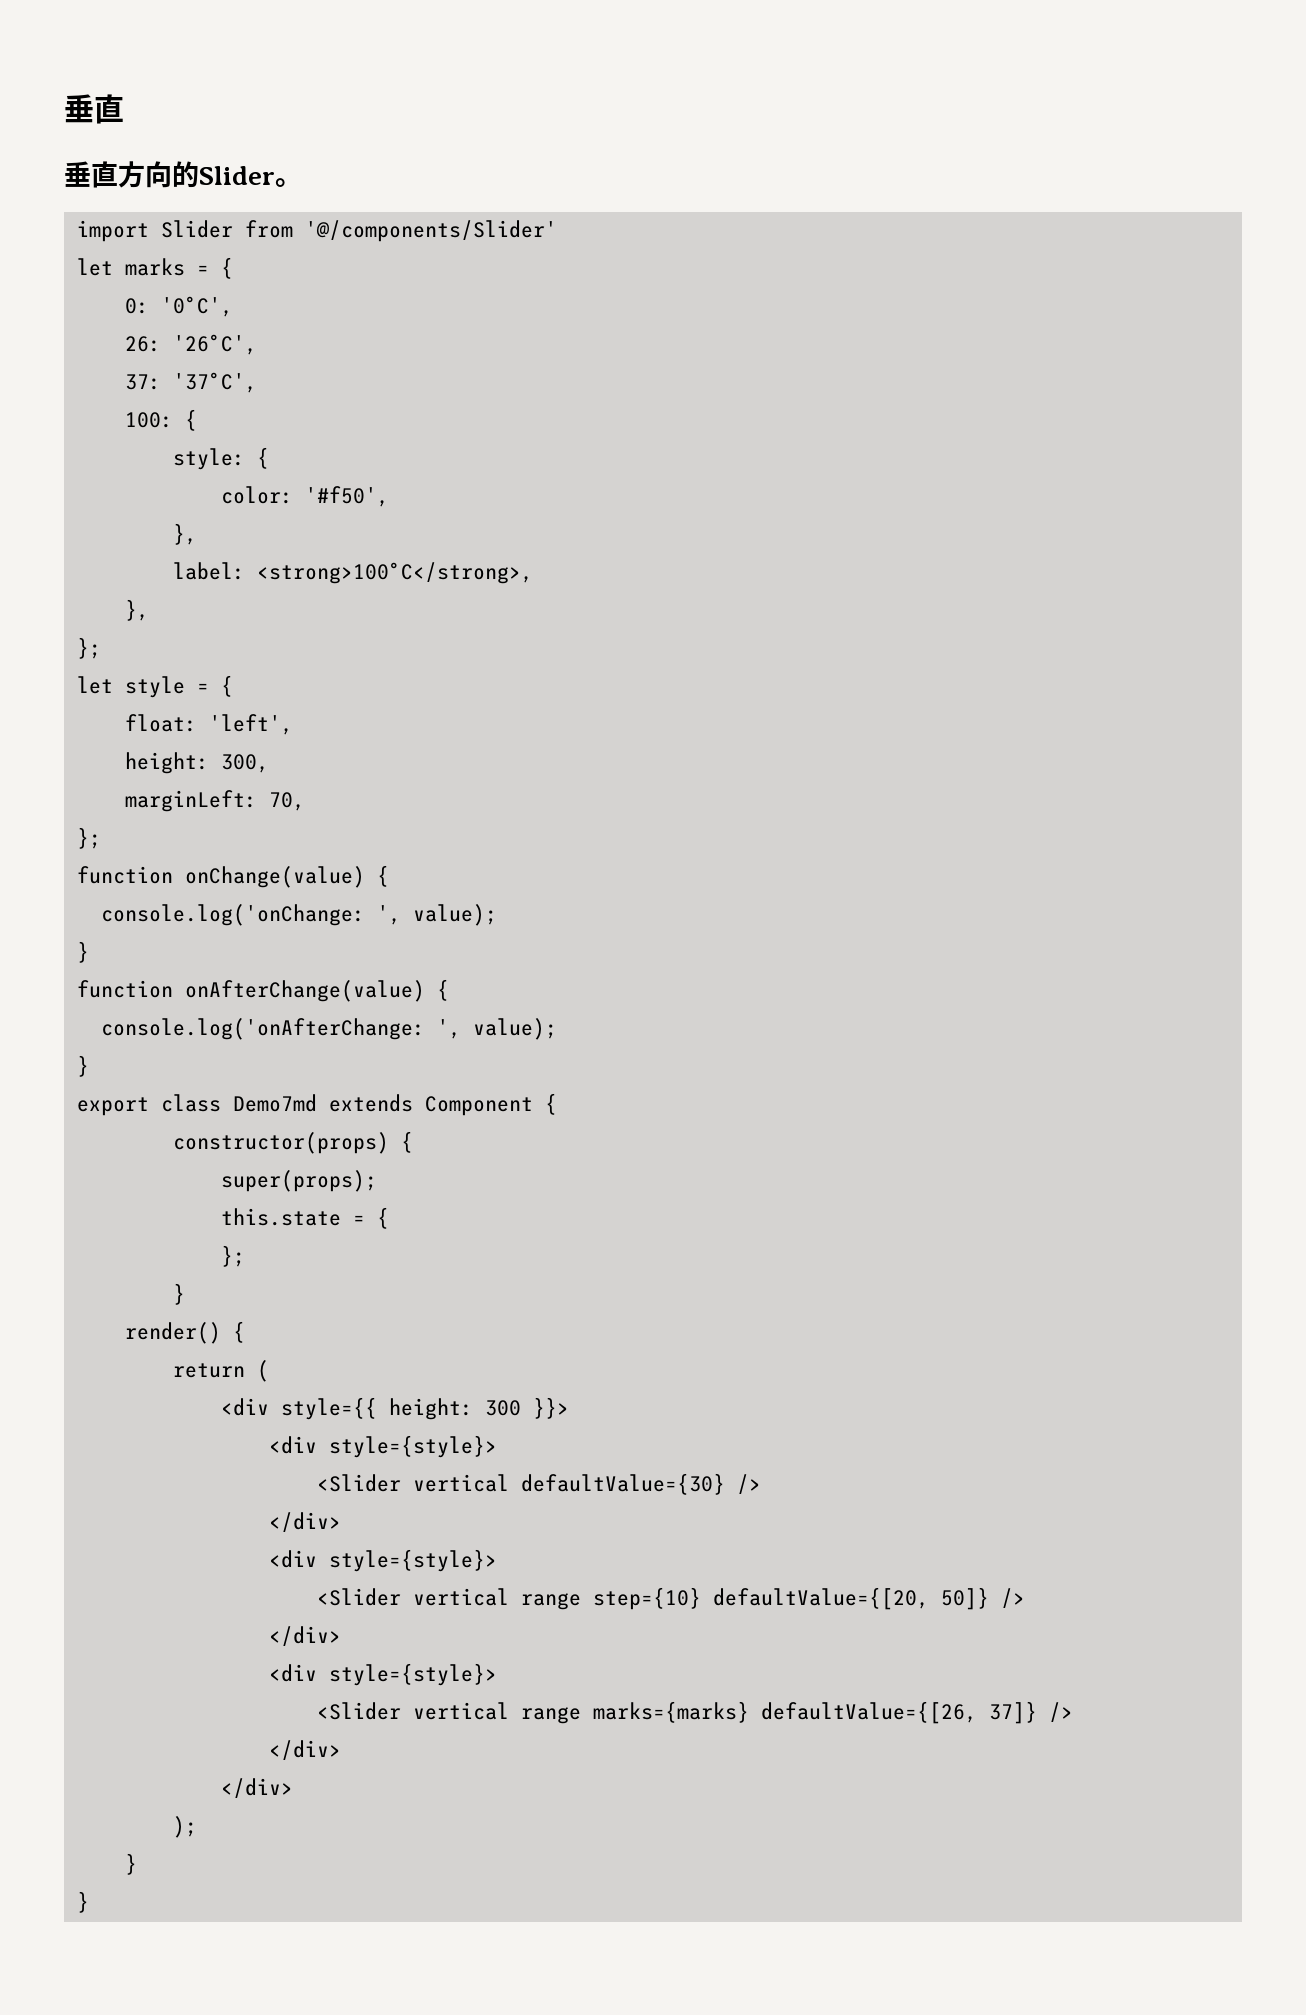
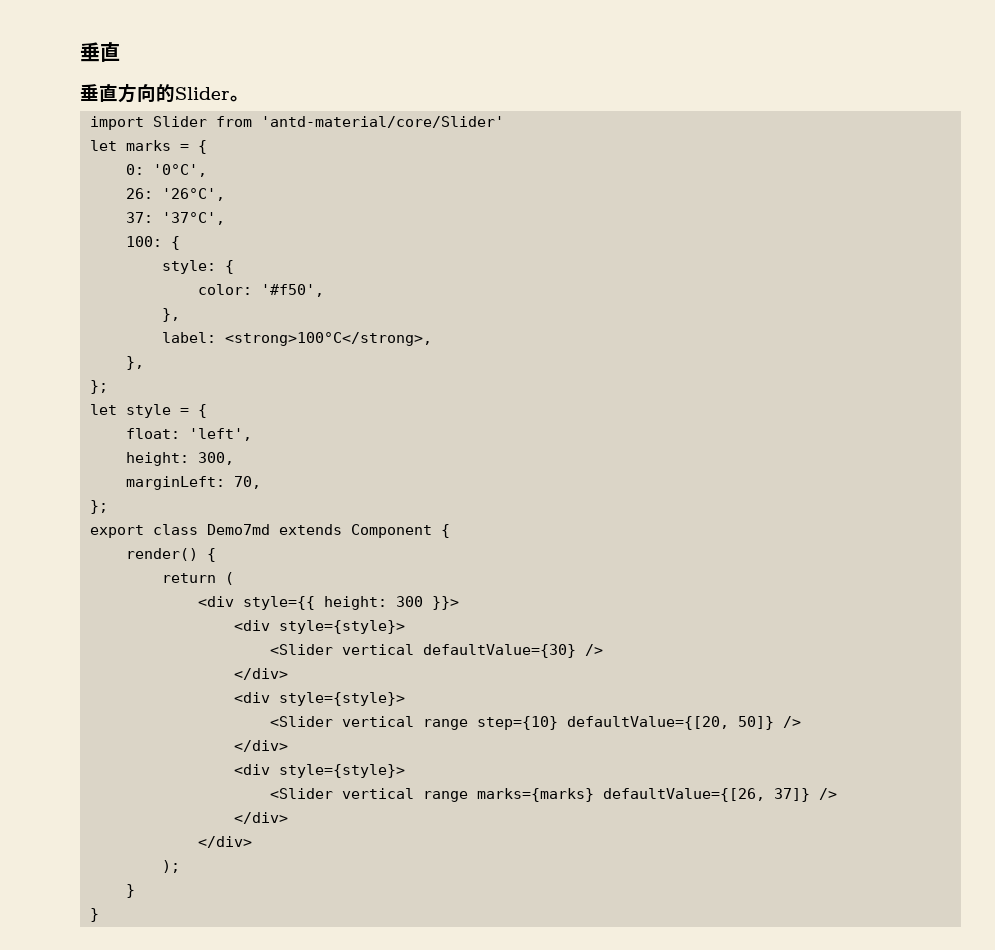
- import Slider from '@/components/Slider'
+ import Slider from 'antd-material/core/Slider'
- function onChange(value) {
- console.log('onChange: ', value);
- }
- function onAfterChange(value) {
- console.log('onAfterChange: ', value);
- }
- constructor(props) {
- super(props);
- this.state = {
- };
- }

